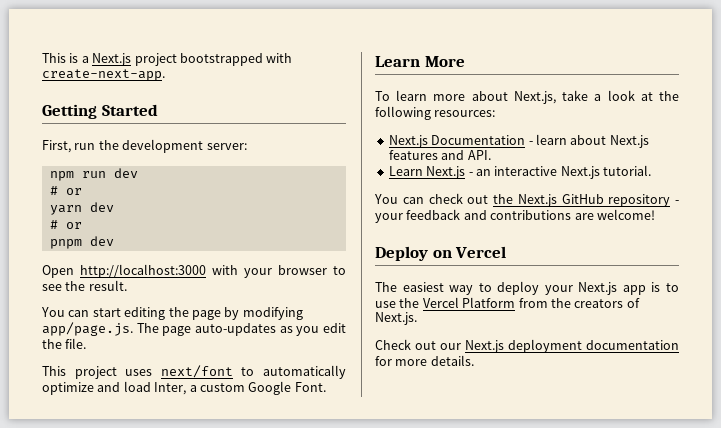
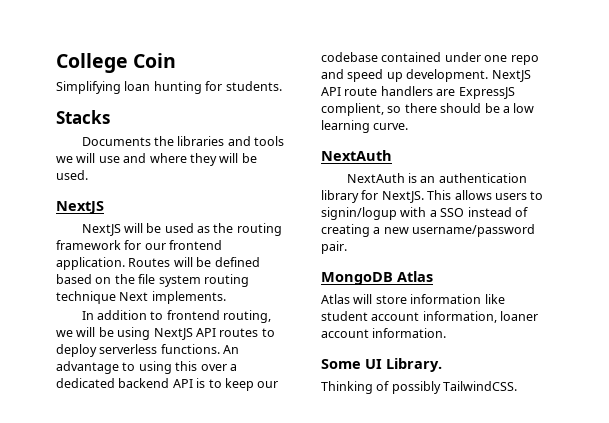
- This is a Next.js project bootstrapped with create-next-app.
- Getting Started
- First, run the development server:
- npm run dev
- # or
- yarn dev
- # or
- pnpm dev
- Open http://localhost:3000 with your browser to see the result.
- You can start editing the page by modifying app/page.js. The page auto-updates as you edit the file.
- This project uses next/font to automatically optimize and load Inter, a custom Google Font.
- Learn More
- To learn more about Next.js, take a look at the following resources:
- Next.js Documentation - learn about Next.js features and API.
- Learn Next.js - an interactive Next.js tutorial.
- You can check out the Next.js GitHub repository - your feedback and contributions are welcome!
- Deploy on Vercel
- The easiest way to deploy your Next.js app is to use the Vercel Platform from the creators of Next.js.
- Check out our Next.js deployment documentation for more details.
+ College Coin
+ Simplifying loan hunting for students.
+ Stacks
+ Documents the libraries and tools we will use and where they will be used.
+ NextJS
+ NextJS will be used as the routing framework for our frontend application. Routes will be defined based on the file system routing technique Next implements.
+ In addition to frontend routing, we will be using NextJS API routes to deploy serverless functions. An advantage to using this over a dedicated backend API is to keep our codebase contained under one repo and speed up development. NextJS API route handlers are ExpressJS complient, so there should be a low learning curve.
+ NextAuth
+ NextAuth is an authentication library for NextJS. This allows users to signin/logup with a SSO instead of creating a new username/password pair.
+ MongoDB Atlas
+ Atlas will store information like student account information, loaner account information.
+ Some UI Library.
+ Thinking of possibly TailwindCSS.

